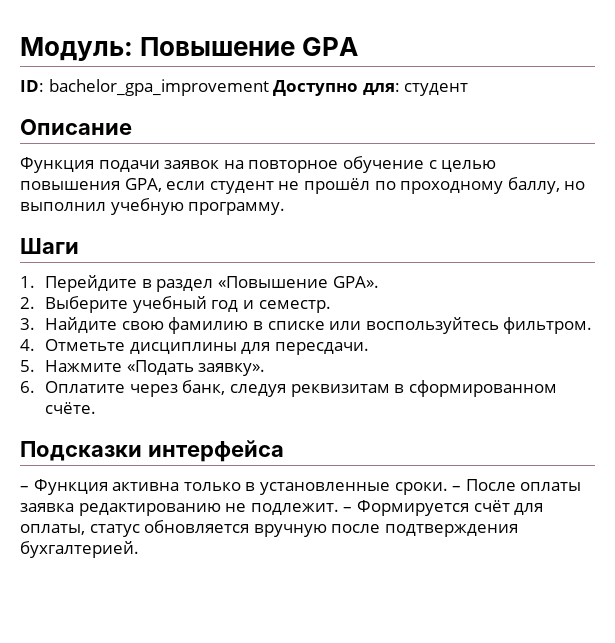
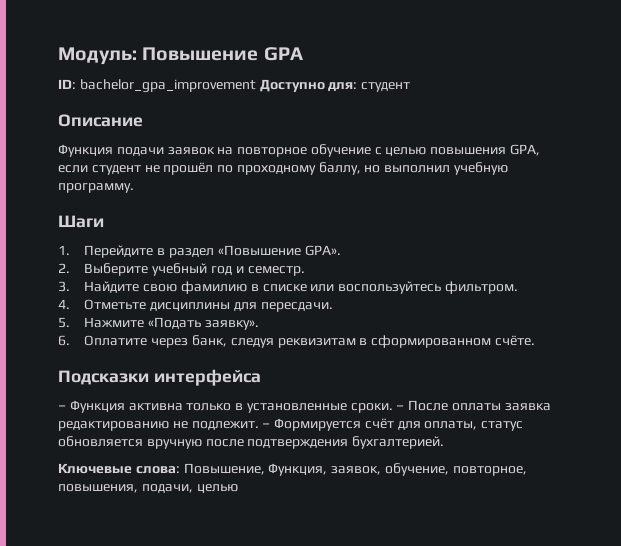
+ Ключевые слова: Повышение, Функция, заявок, обучение, повторное, повышения, подачи, целью

